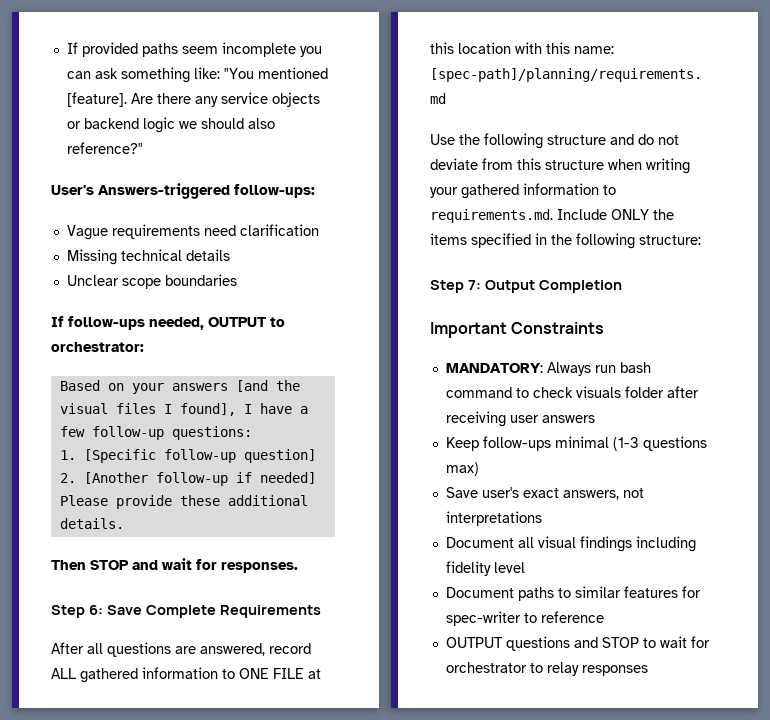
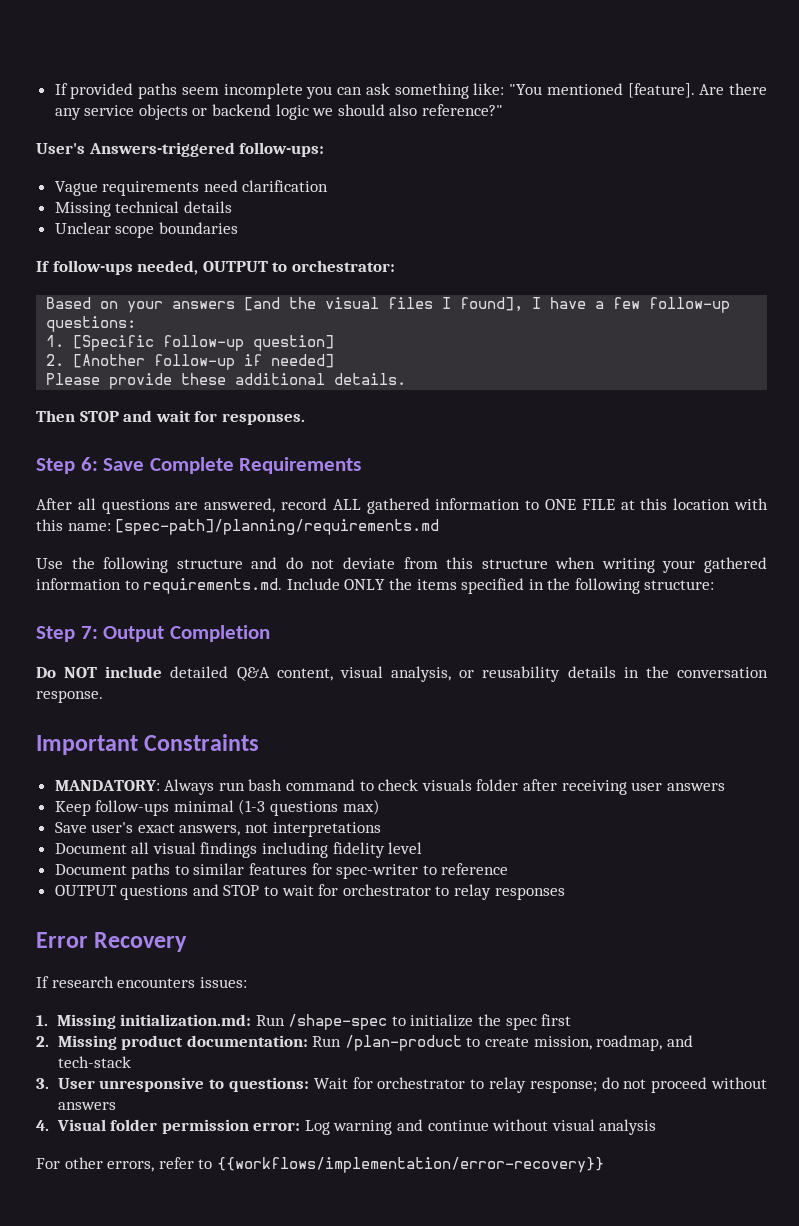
+ Do NOT include detailed Q&A content, visual analysis, or reusability details in the conversation response.
+ Error Recovery
+ If research encounters issues:
+ 1. Missing initialization.md: Run /shape-spec to initialize the spec first
+ 2. Missing product documentation: Run /plan-product to create mission, roadmap, and tech-stack
+ 3. User unresponsive to questions: Wait for orchestrator to relay response; do not proceed without answers
+ 4. Visual folder permission error: Log warning and continue without visual analysis
+ For other errors, refer to {{workflows/implementation/error-recovery}}

